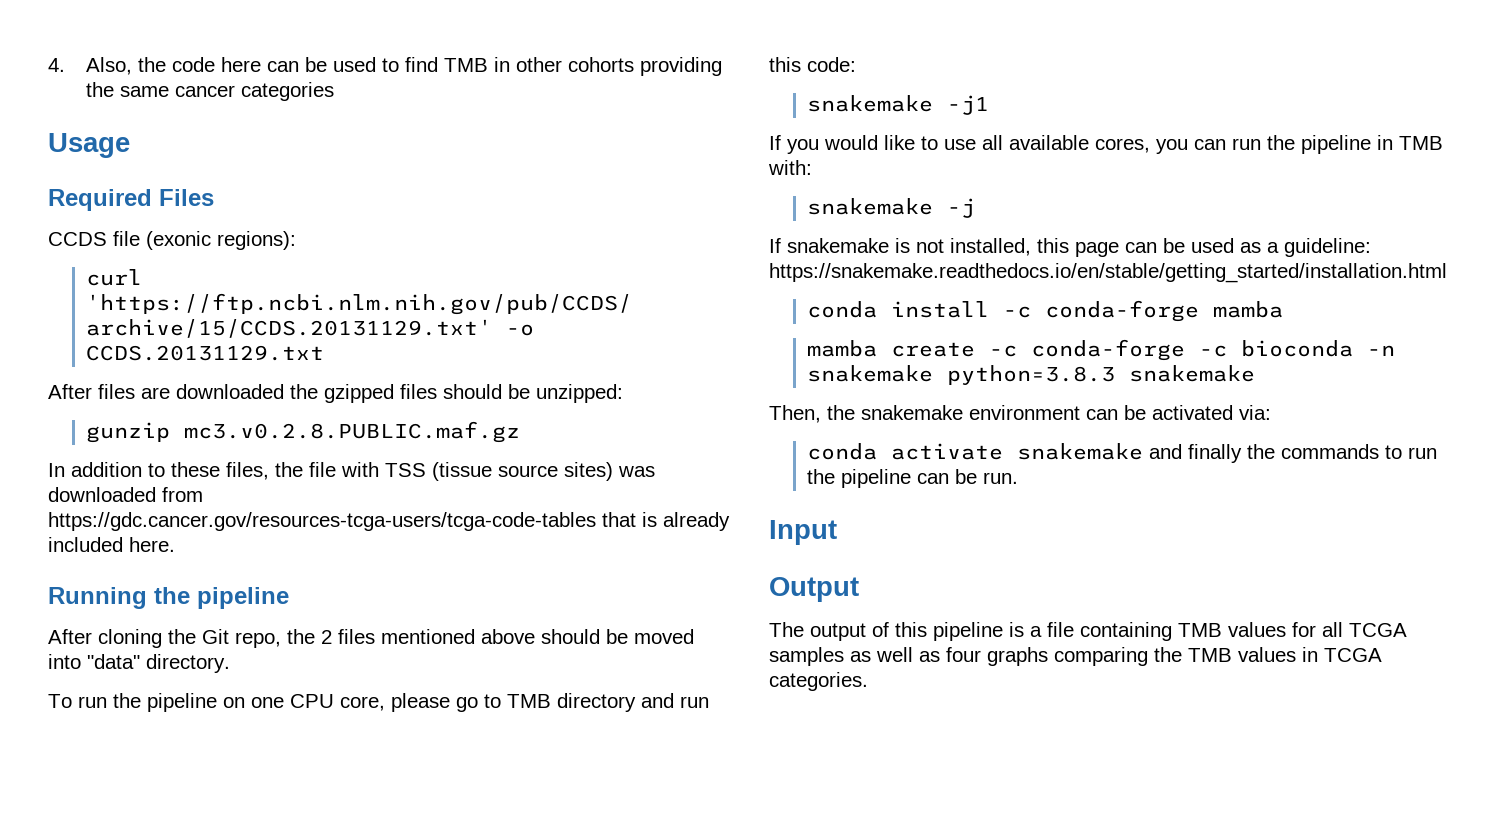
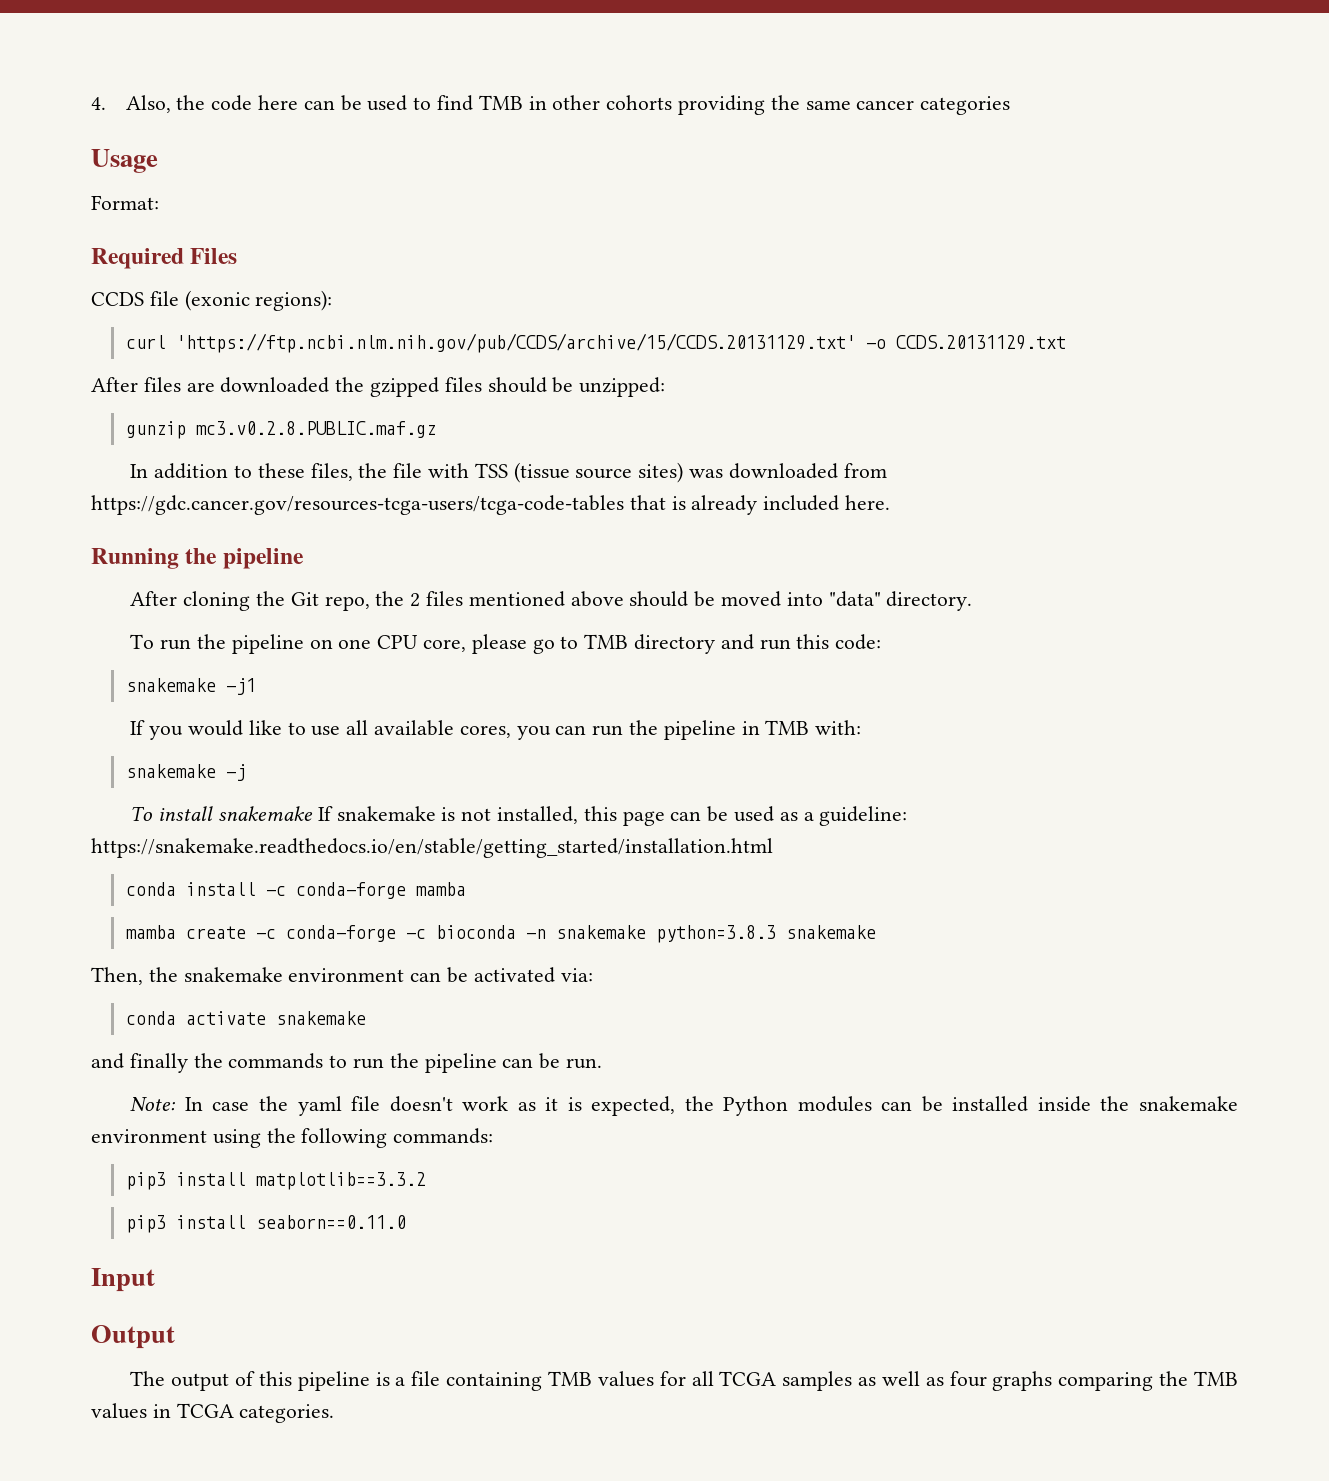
+ Format:
- If snakemake is not installed, this page can be used as a guideline: https://snakemake.readthedocs.io/en/stable/getting_started/installation.html
+ To install snakemake If snakemake is not installed, this page can be used as a guideline: https://snakemake.readthedocs.io/en/stable/getting_started/installation.html
- conda activate snakemake and finally the commands to run the pipeline can be run.
+ conda activate snakemake
+ and finally the commands to run the pipeline can be run.
+ Note: In case the yaml file doesn't work as it is expected, the Python modules can be installed inside the snakemake environment using the following commands:
+ pip3 install matplotlib==3.3.2
+ pip3 install seaborn==0.11.0

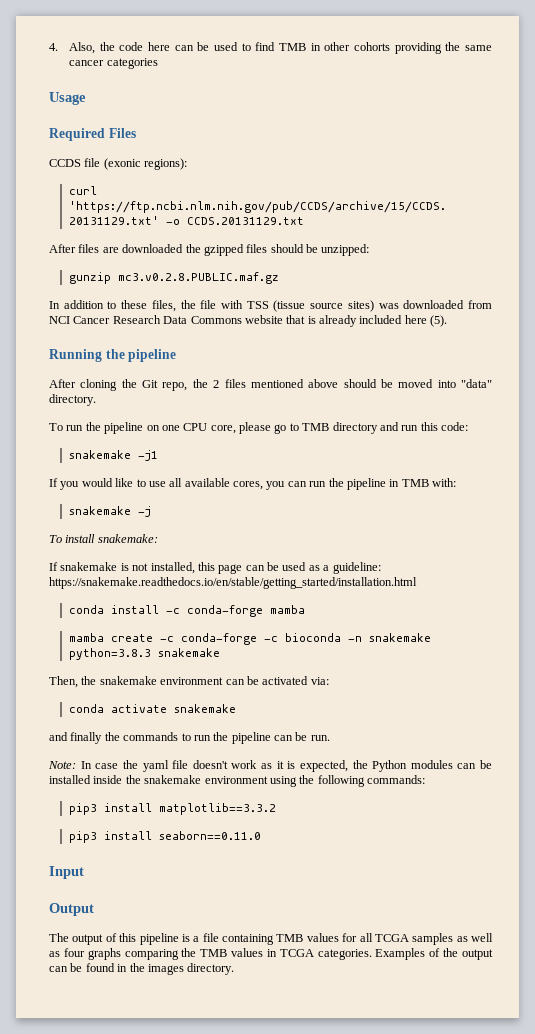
- Format:
- In addition to these files, the file with TSS (tissue source sites) was downloaded from https://gdc.cancer.gov/resources-tcga-users/tcga-code-tables that is already included here.
+ In addition to these files, the file with TSS (tissue source sites) was downloaded from NCI Cancer Research Data Commons website that is already included here (5).
- To install snakemake If snakemake is not installed, this page can be used as a guideline: https://snakemake.readthedocs.io/en/stable/getting_started/installation.html
+ To install snakemake:
+ If snakemake is not installed, this page can be used as a guideline: https://snakemake.readthedocs.io/en/stable/getting_started/installation.html
+ Examples of the output can be found in the images directory.

